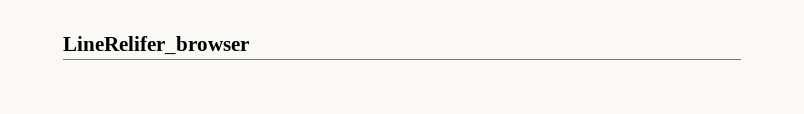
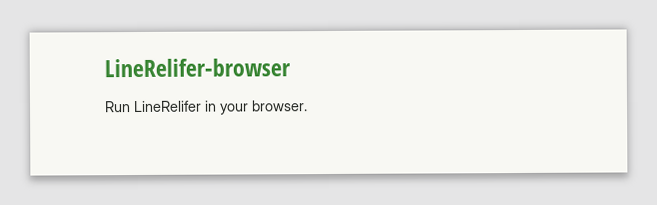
- LineRelifer_browser
+ LineRelifer-browser
+ Run LineRelifer in your browser.

